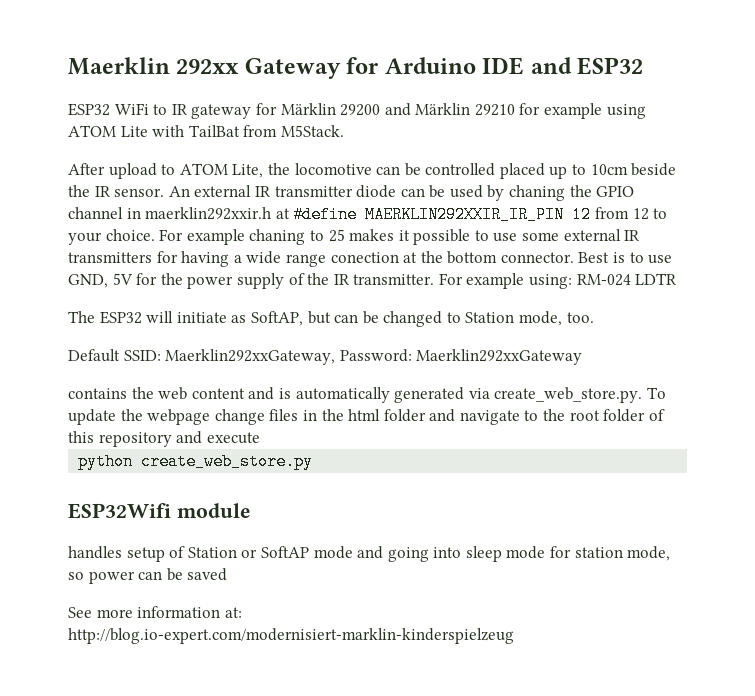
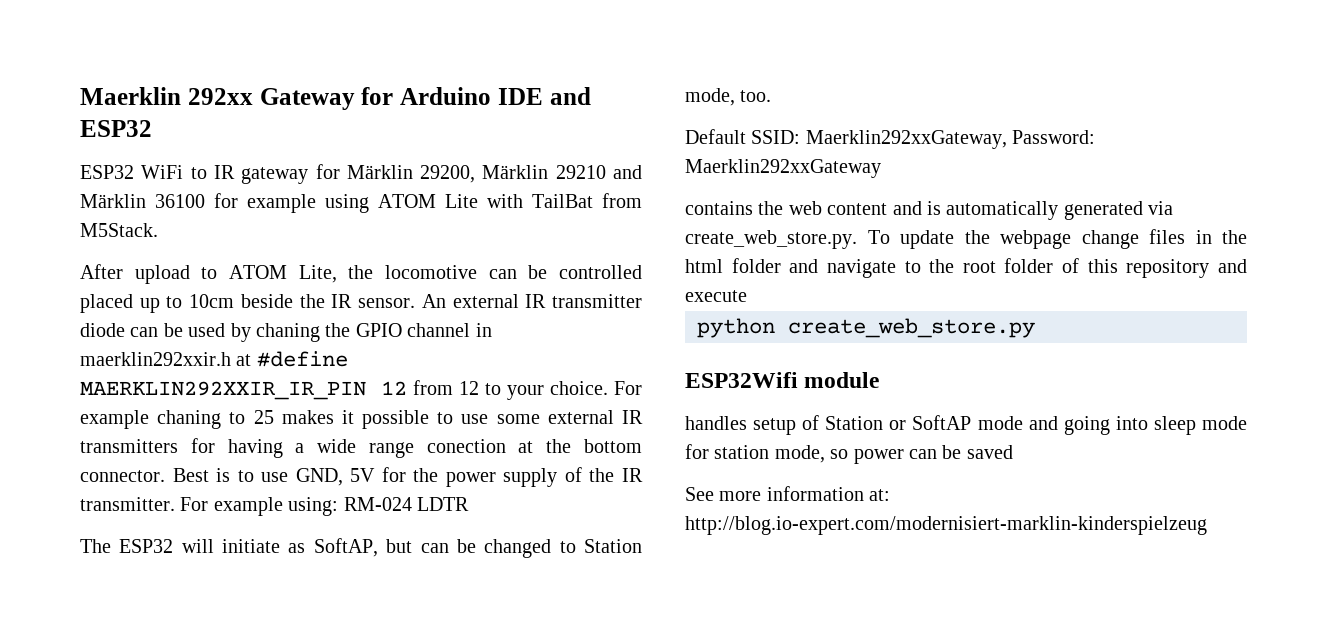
- ESP32 WiFi to IR gateway for Märklin 29200 and Märklin 29210 for example using ATOM Lite with TailBat from M5Stack.
+ ESP32 WiFi to IR gateway for Märklin 29200, Märklin 29210 and Märklin 36100 for example using ATOM Lite with TailBat from M5Stack.

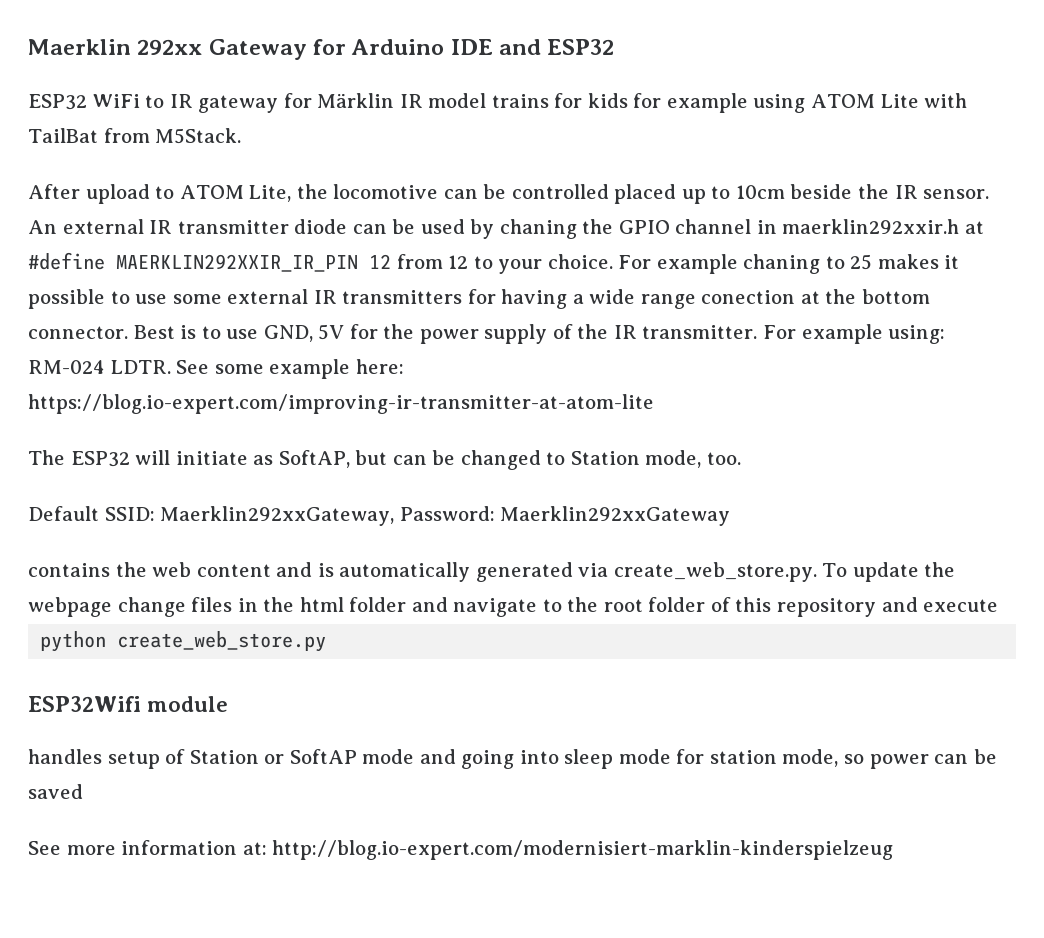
- ESP32 WiFi to IR gateway for Märklin 29200, Märklin 29210 and Märklin 36100 for example using ATOM Lite with TailBat from M5Stack.
+ ESP32 WiFi to IR gateway for Märklin IR model trains for kids for example using ATOM Lite with TailBat from M5Stack.
- For example using: RM-024 LDTR
+ For example using: RM-024 LDTR. See some example here: https://blog.io-expert.com/improving-ir-transmitter-at-atom-lite

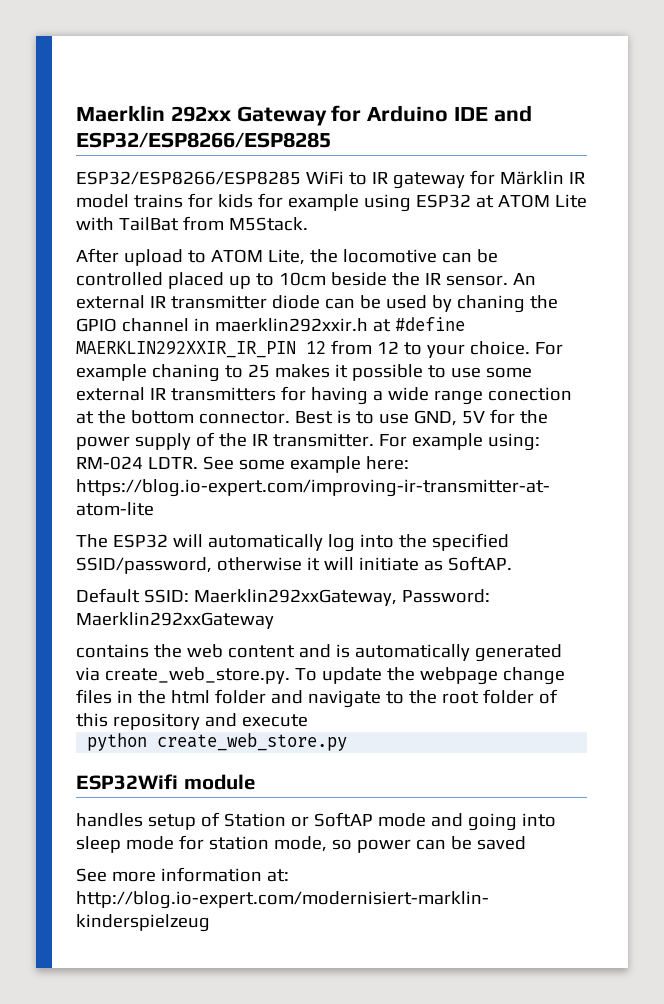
- Maerklin 292xx Gateway for Arduino IDE and ESP32
- ESP32 WiFi to IR gateway for Märklin IR model trains for kids for example using ATOM Lite with TailBat from M5Stack.
+ Maerklin 292xx Gateway for Arduino IDE and ESP32/ESP8266/ESP8285
+ ESP32/ESP8266/ESP8285 WiFi to IR gateway for Märklin IR model trains for kids for example using ESP32 at ATOM Lite with TailBat from M5Stack.
- The ESP32 will initiate as SoftAP, but can be changed to Station mode, too.
+ The ESP32 will automatically log into the specified SSID/password, otherwise it will initiate as SoftAP.

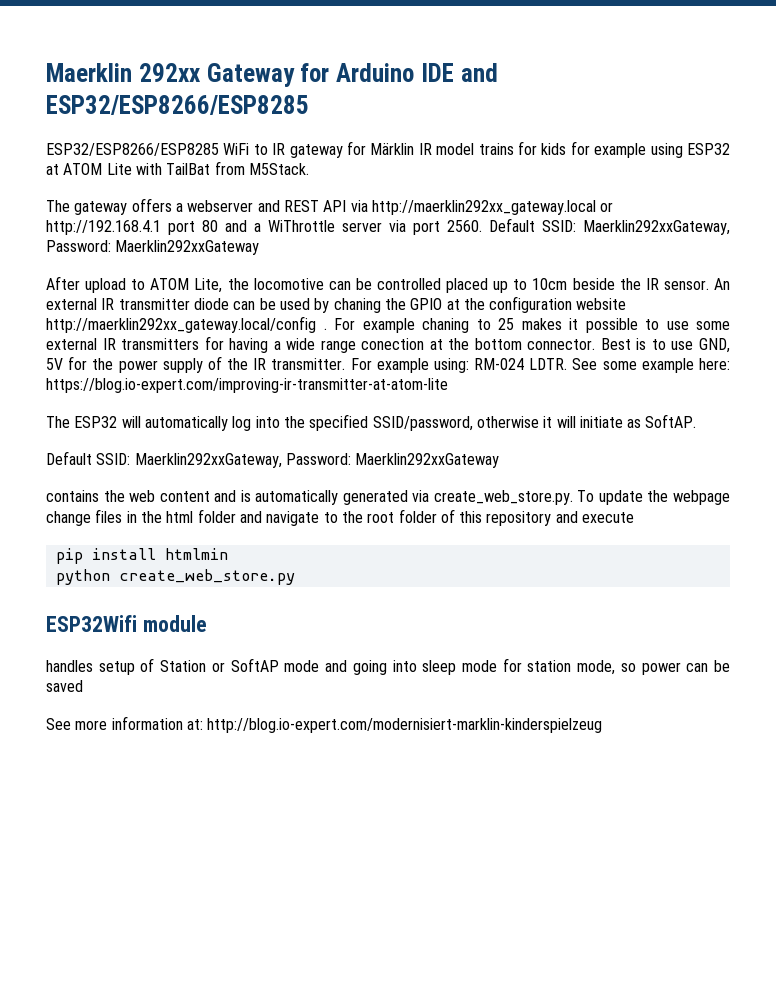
+ The gateway offers a webserver and REST API via http://maerklin292xx_gateway.local or http://192.168.4.1 port 80 and a WiThrottle server via port 2560. Default SSID: Maerklin292xxGateway, Password: Maerklin292xxGateway
- An external IR transmitter diode can be used by chaning the GPIO channel in maerklin292xxir.h at #define MAERKLIN292XXIR_IR_PIN 12 from 12 to your choice.
+ An external IR transmitter diode can be used by chaning the GPIO at the configuration website http://maerklin292xx_gateway.local/config .
+ pip install htmlmin

